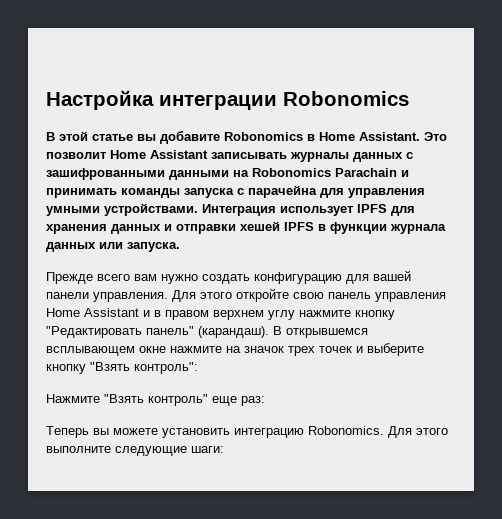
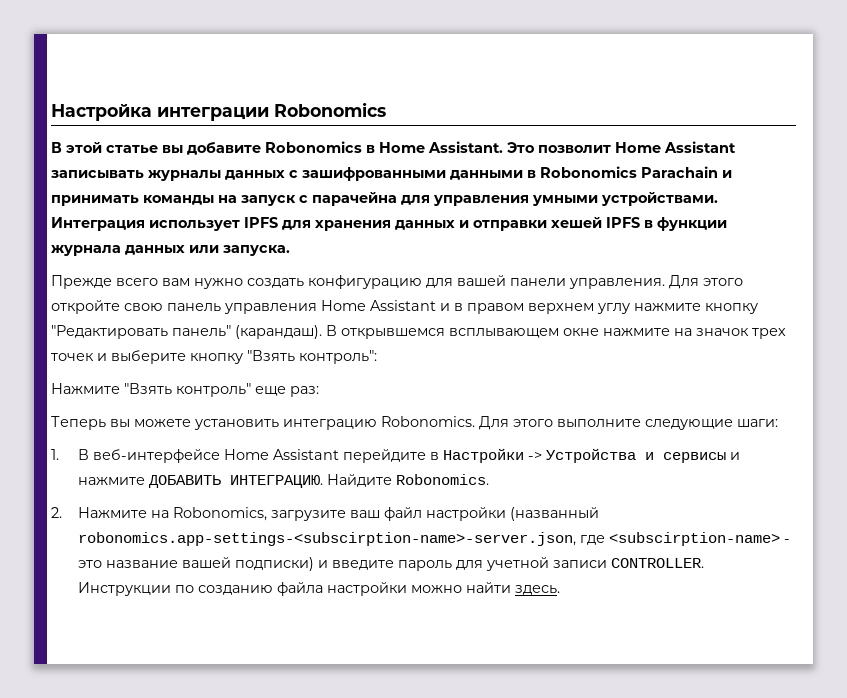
- Это позволит Home Assistant записывать журналы данных с зашифрованными данными на Robonomics Parachain и принимать команды запуска с парачейна для управления умными устройствами.
+ Это позволит Home Assistant записывать журналы данных с зашифрованными данными в Robonomics Parachain и принимать команды на запуск с парачейна для управления умными устройствами.
+ 1. В веб-интерфейсе Home Assistant перейдите в Настройки -> Устройства и сервисы и нажмите ДОБАВИТЬ ИНТЕГРАЦИЮ. Найдите Robonomics.
+ 2. Нажмите на Robonomics, загрузите ваш файл настройки (названный robonomics.app-settings-<subscirption-name>-server.json, где <subscirption-name> - это название вашей подписки) и введите пароль для учетной записи CONTROLLER. Инструкции по созданию файла настройки можно найти здесь.

